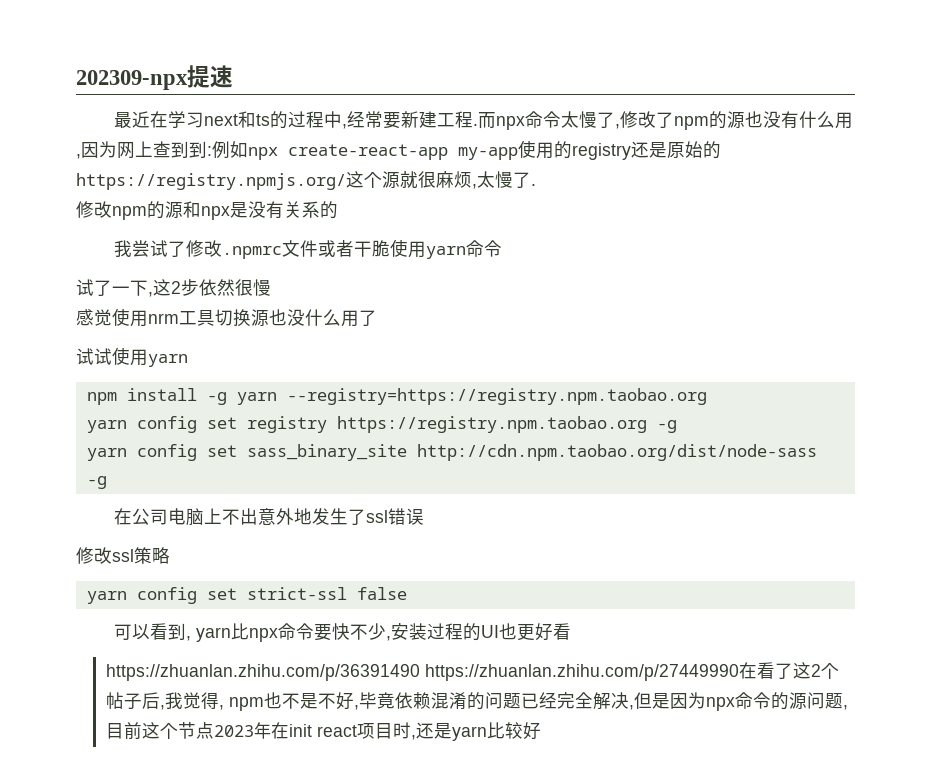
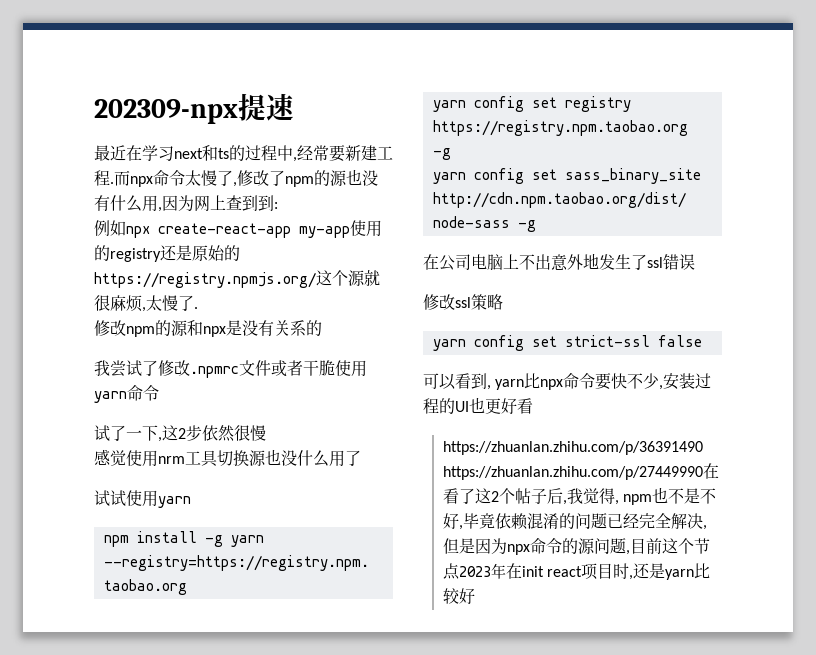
- 而npx命令太慢了,修改了npm的源也没有什么用,因为网上查到到:例如npx create-react-app my-app使用的registry还是原始的https://registry.npmjs.org/这个源就很麻烦,太慢了.
+ 而npx命令太慢了,修改了npm的源也没有什么用,因为网上查到到:
+ 例如npx create-react-app my-app使用的registry还是原始的https://registry.npmjs.org/这个源就很麻烦,太慢了.

